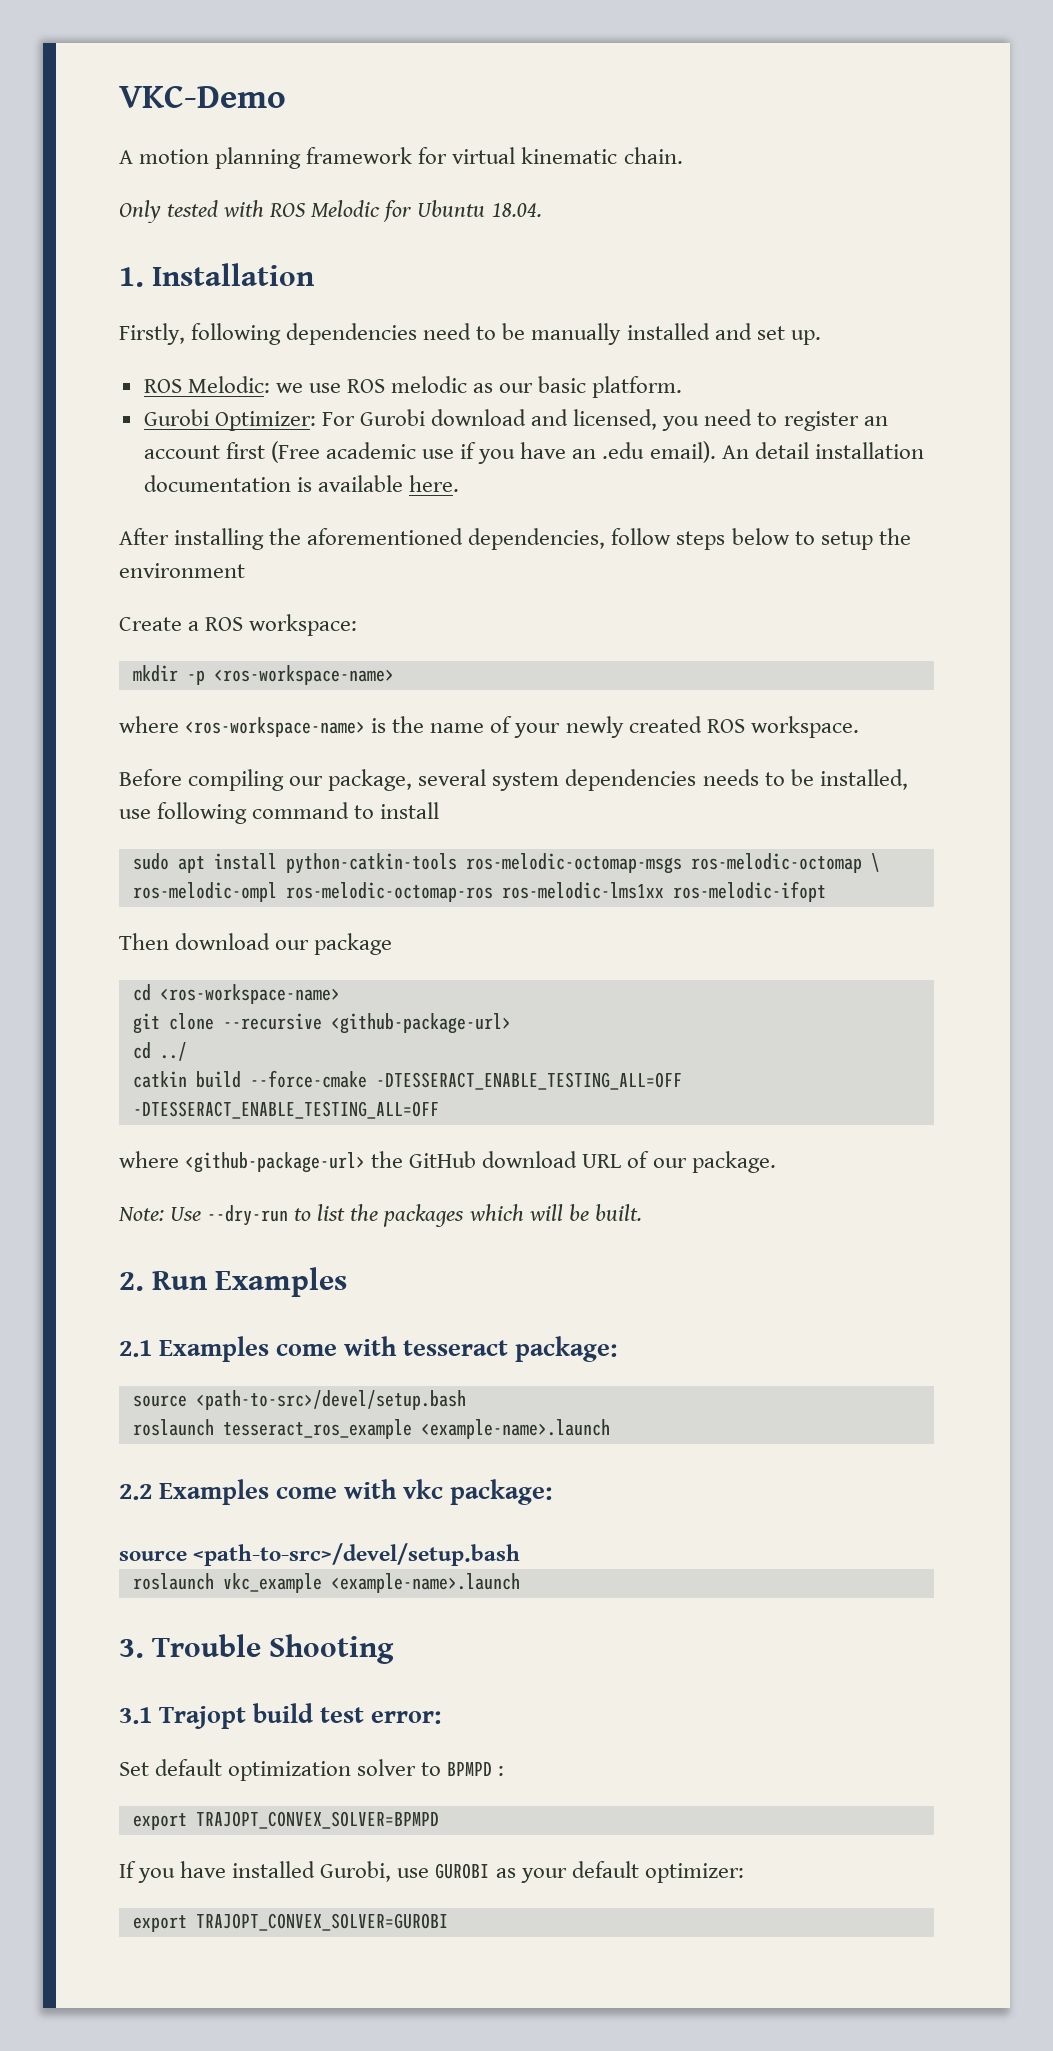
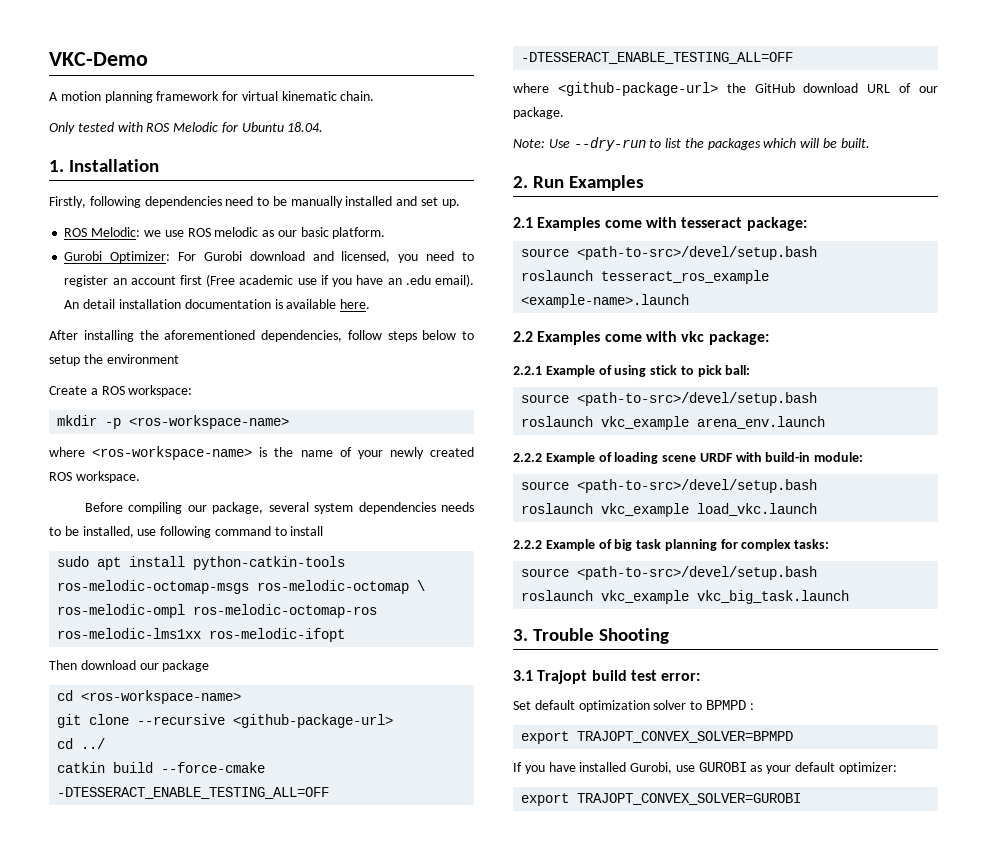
  2.2 Examples come with vkc package:
+ 2.2.1 Example of using stick to pick ball:
  source <path-to-src>/devel/setup.bash
- roslaunch vkc_example <example-name>.launch
+ roslaunch vkc_example arena_env.launch
+ 2.2.2 Example of loading scene URDF with build-in module:
+ source <path-to-src>/devel/setup.bash
+ roslaunch vkc_example load_vkc.launch
+ 2.2.2 Example of big task planning for complex tasks:
+ source <path-to-src>/devel/setup.bash
+ roslaunch vkc_example vkc_big_task.launch

